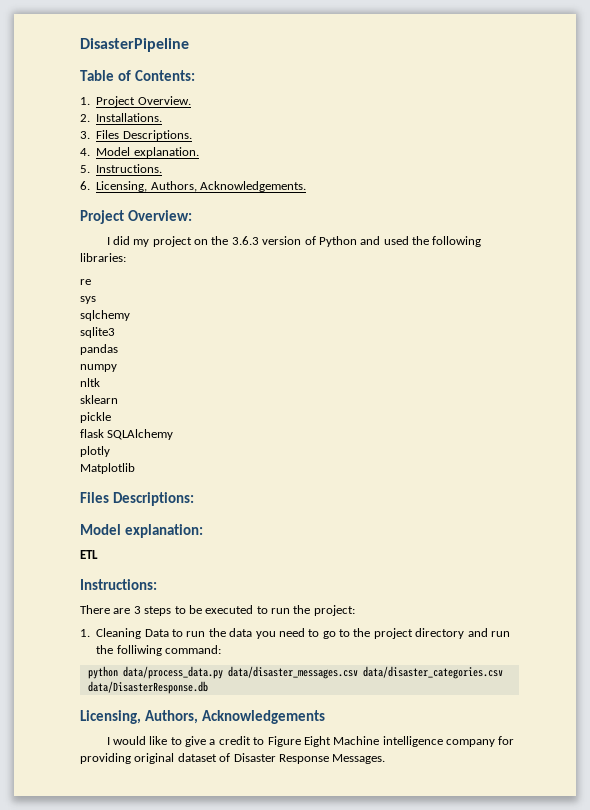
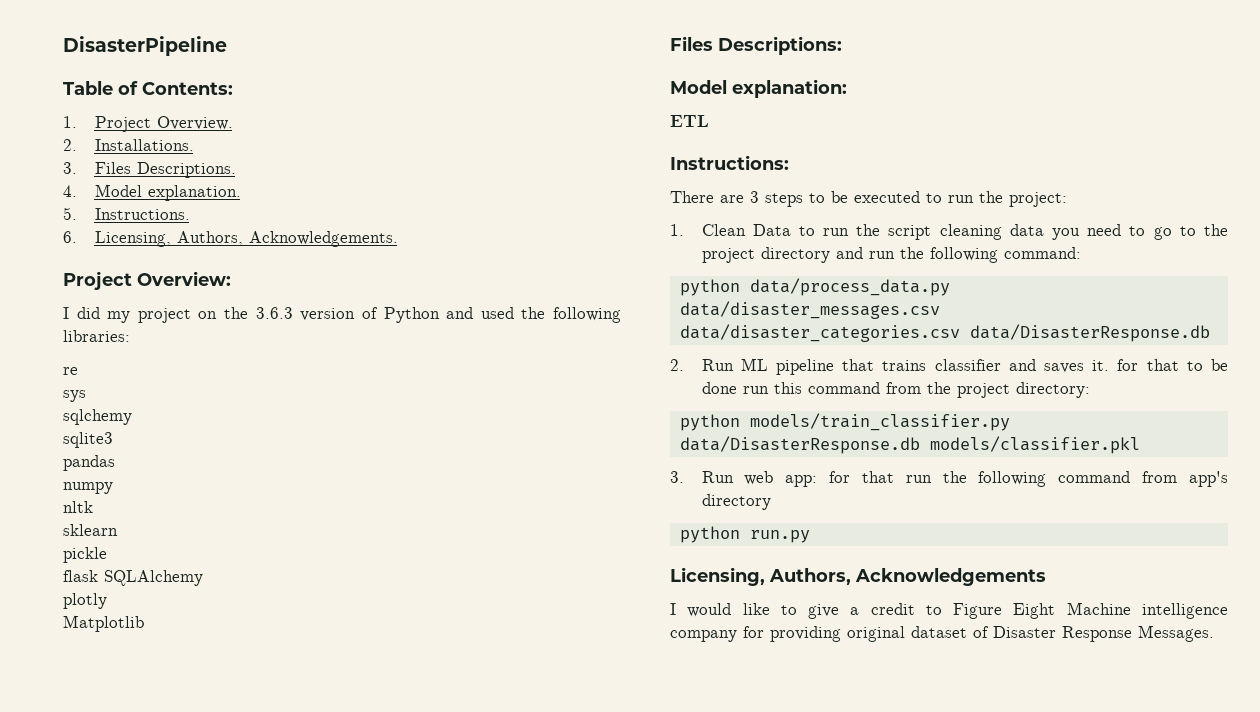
- 1. Cleaning Data to run the data you need to go to the project directory and run the folliwing command:
+ 1. Clean Data to run the script cleaning data you need to go to the project directory and run the following command:
+ 2. Run ML pipeline that trains classifier and saves it. for that to be done run this command from the project directory:
+ python models/train_classifier.py data/DisasterResponse.db models/classifier.pkl
+ 3. Run web app: for that run the following command from app's directory
+ python run.py

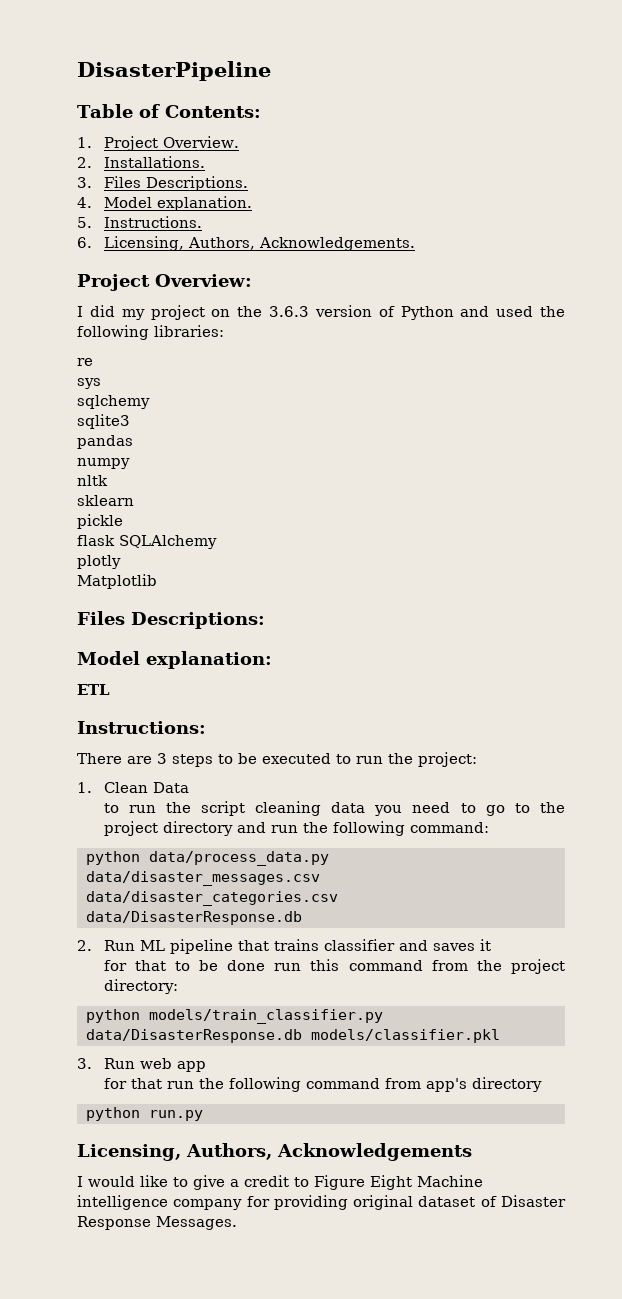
- 1. Clean Data to run the script cleaning data you need to go to the project directory and run the following command:
+ 1. Clean Data
+ to run the script cleaning data you need to go to the project directory and run the following command:
- 2. Run ML pipeline that trains classifier and saves it. for that to be done run this command from the project directory:
+ 2. Run ML pipeline that trains classifier and saves it
+ for that to be done run this command from the project directory:
- 3. Run web app: for that run the following command from app's directory
+ 3. Run web app
+ for that run the following command from app's directory

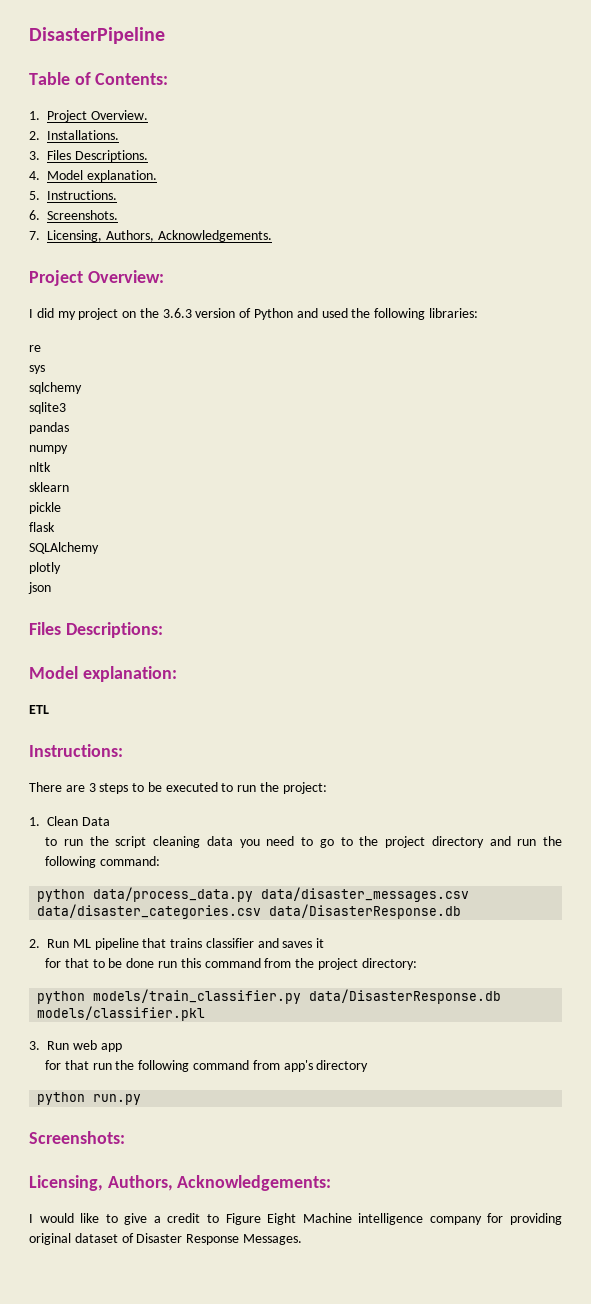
- 6. Licensing, Authors, Acknowledgements.
+ 6. Screenshots.
+ 7. Licensing, Authors, Acknowledgements.
- flask SQLAlchemy
+ flask
+ SQLAlchemy
- Matplotlib
+ json
- Licensing, Authors, Acknowledgements
+ Screenshots:
+ Licensing, Authors, Acknowledgements:

